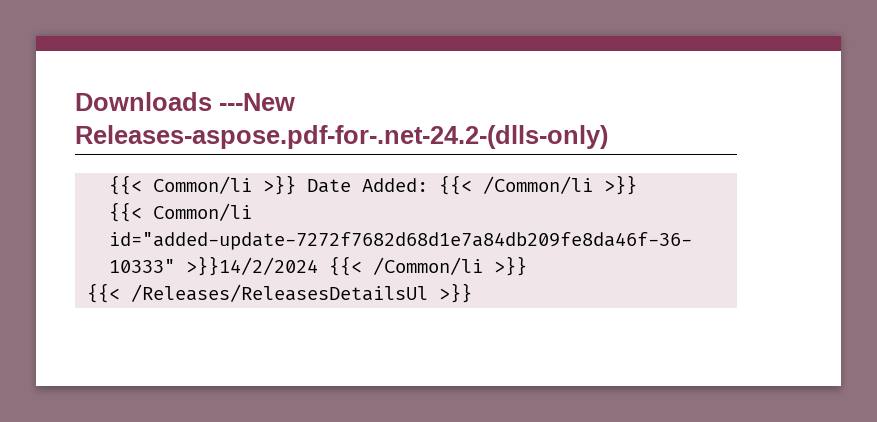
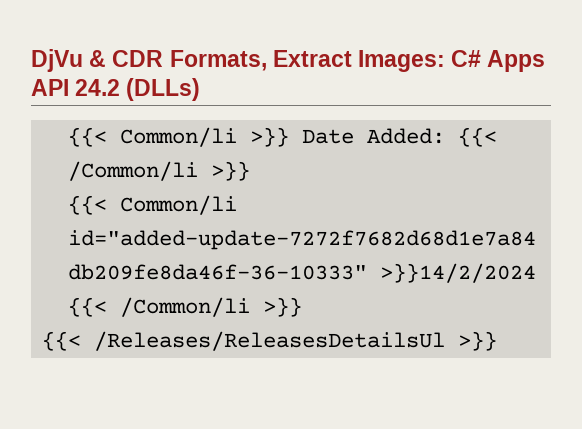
- Downloads ---New Releases-aspose.pdf-for-.net-24.2-(dlls-only)
+ DjVu & CDR Formats, Extract Images: C# Apps API 24.2 (DLLs)

